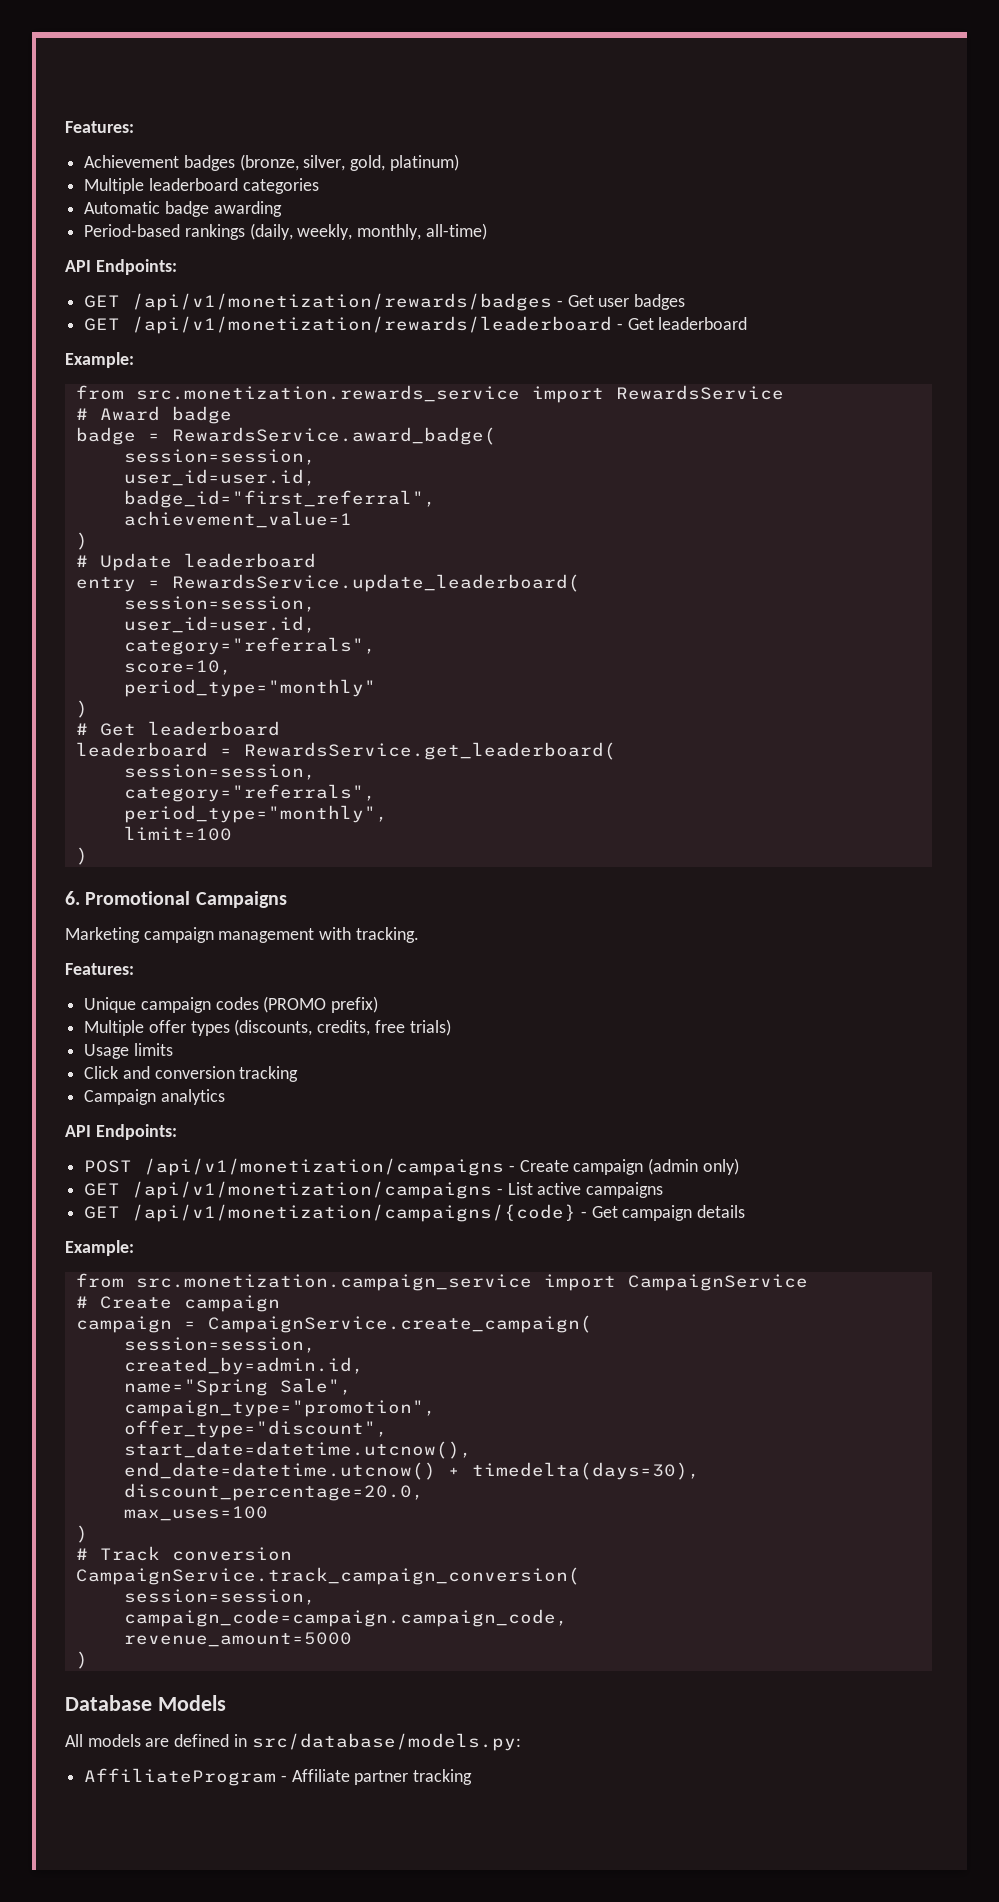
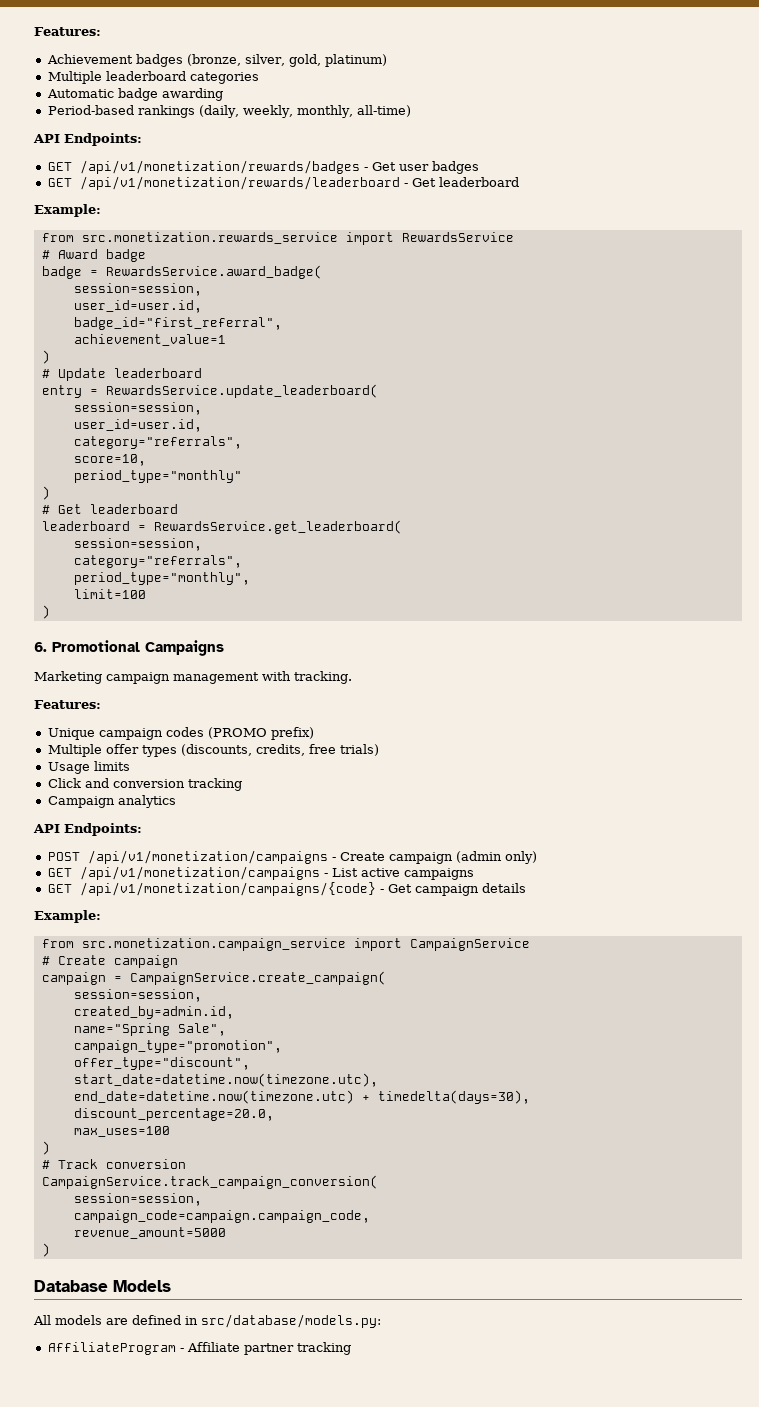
- start_date=datetime.utcnow(),
- end_date=datetime.utcnow() + timedelta(days=30),
+ start_date=datetime.now(timezone.utc),
+ end_date=datetime.now(timezone.utc) + timedelta(days=30),

